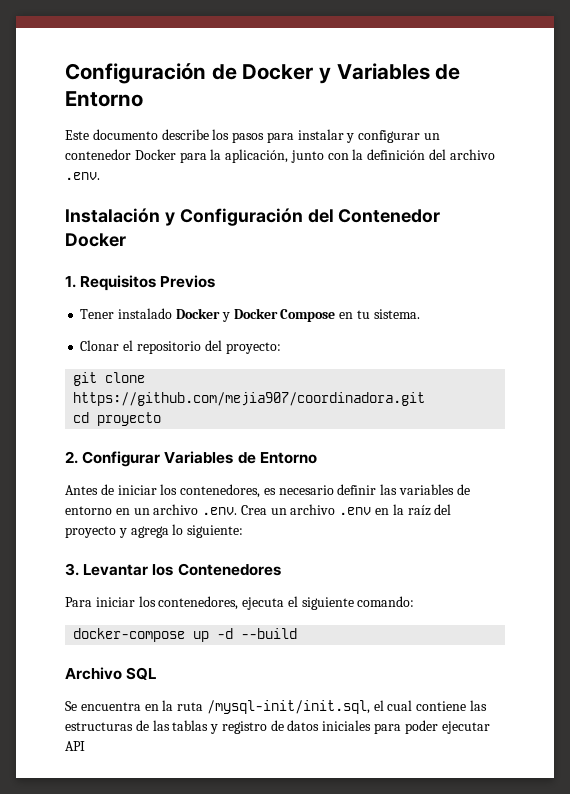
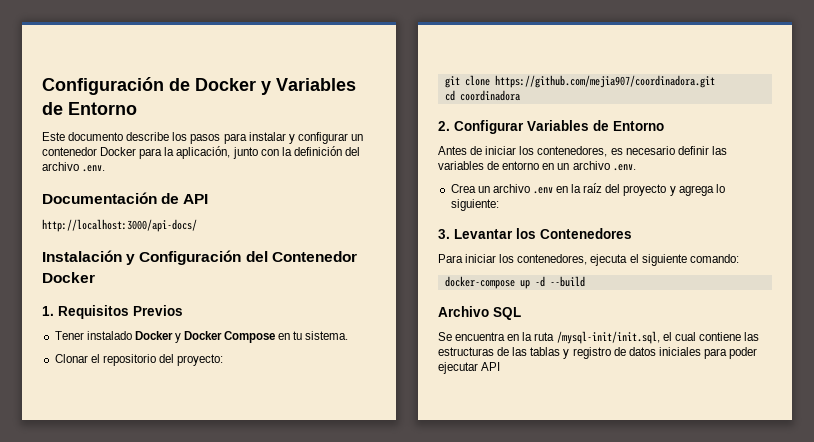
+ Documentación de API
+ http://localhost:3000/api-docs/
- cd proyecto
+ cd coordinadora
- Antes de iniciar los contenedores, es necesario definir las variables de entorno en un archivo .env. Crea un archivo .env en la raíz del proyecto y agrega lo siguiente:
+ Antes de iniciar los contenedores, es necesario definir las variables de entorno en un archivo .env.
+ Crea un archivo .env en la raíz del proyecto y agrega lo siguiente:

